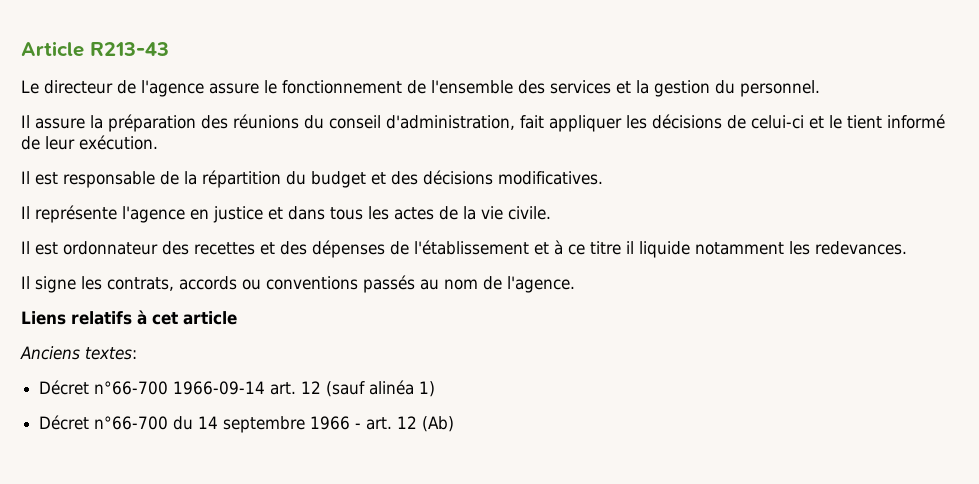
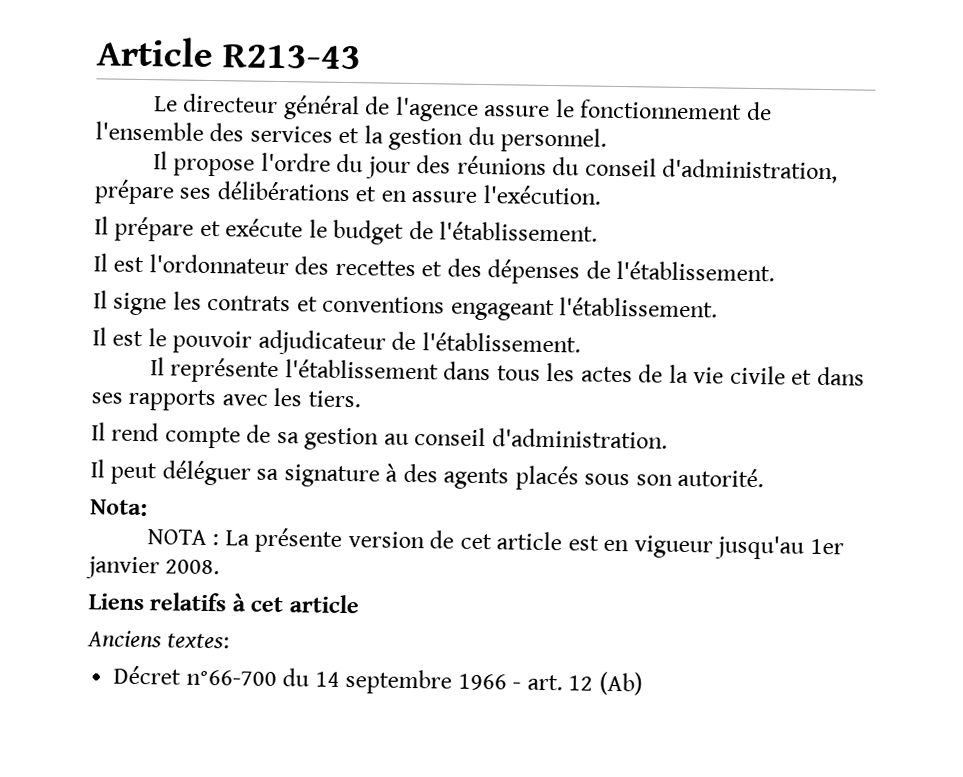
- Le directeur de l'agence assure le fonctionnement de l'ensemble des services et la gestion du personnel.
+ Le directeur général de l'agence assure le fonctionnement de l'ensemble des services et la gestion du personnel.
- Il assure la préparation des réunions du conseil d'administration, fait appliquer les décisions de celui-ci et le tient informé de leur exécution.
- Il est responsable de la répartition du budget et des décisions modificatives.
- Il représente l'agence en justice et dans tous les actes de la vie civile.
- Il est ordonnateur des recettes et des dépenses de l'établissement et à ce titre il liquide notamment les redevances.
- Il signe les contrats, accords ou conventions passés au nom de l'agence.
+ Il propose l'ordre du jour des réunions du conseil d'administration, prépare ses délibérations et en assure l'exécution.
+ Il prépare et exécute le budget de l'établissement.
+ Il est l'ordonnateur des recettes et des dépenses de l'établissement.
+ Il signe les contrats et conventions engageant l'établissement.
+ Il est le pouvoir adjudicateur de l'établissement.
+ Il représente l'établissement dans tous les actes de la vie civile et dans ses rapports avec les tiers.
+ Il rend compte de sa gestion au conseil d'administration.
+ Il peut déléguer sa signature à des agents placés sous son autorité.
+ Nota:
+ NOTA : La présente version de cet article est en vigueur jusqu'au 1er janvier 2008.
- Décret n°66-700 1966-09-14 art. 12 (sauf alinéa 1)

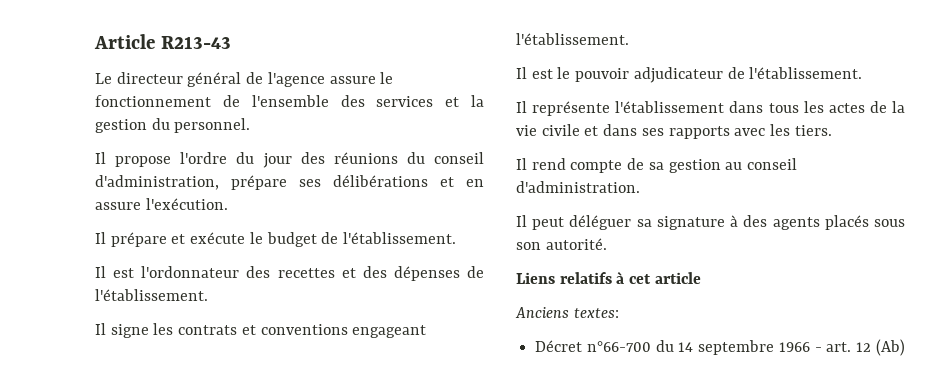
- Nota:
- NOTA : La présente version de cet article est en vigueur jusqu'au 1er janvier 2008.

